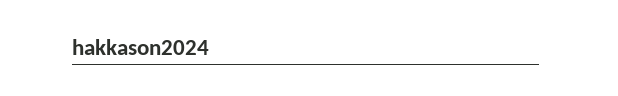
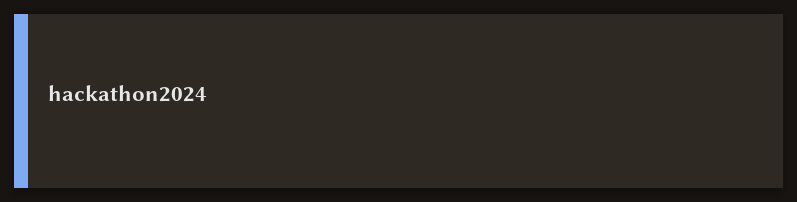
- hakkason2024
+ hackathon2024

